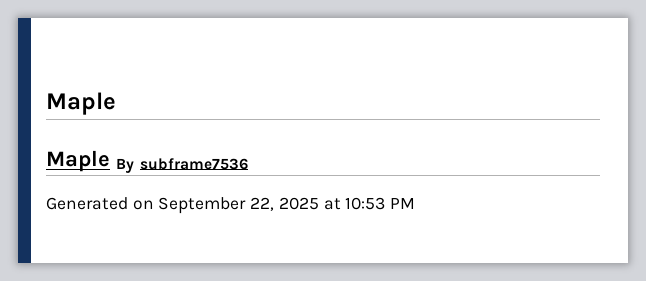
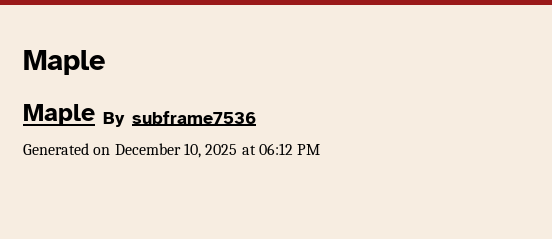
- Generated on September 22, 2025 at 10:53 PM
+ Generated on December 10, 2025 at 06:12 PM

